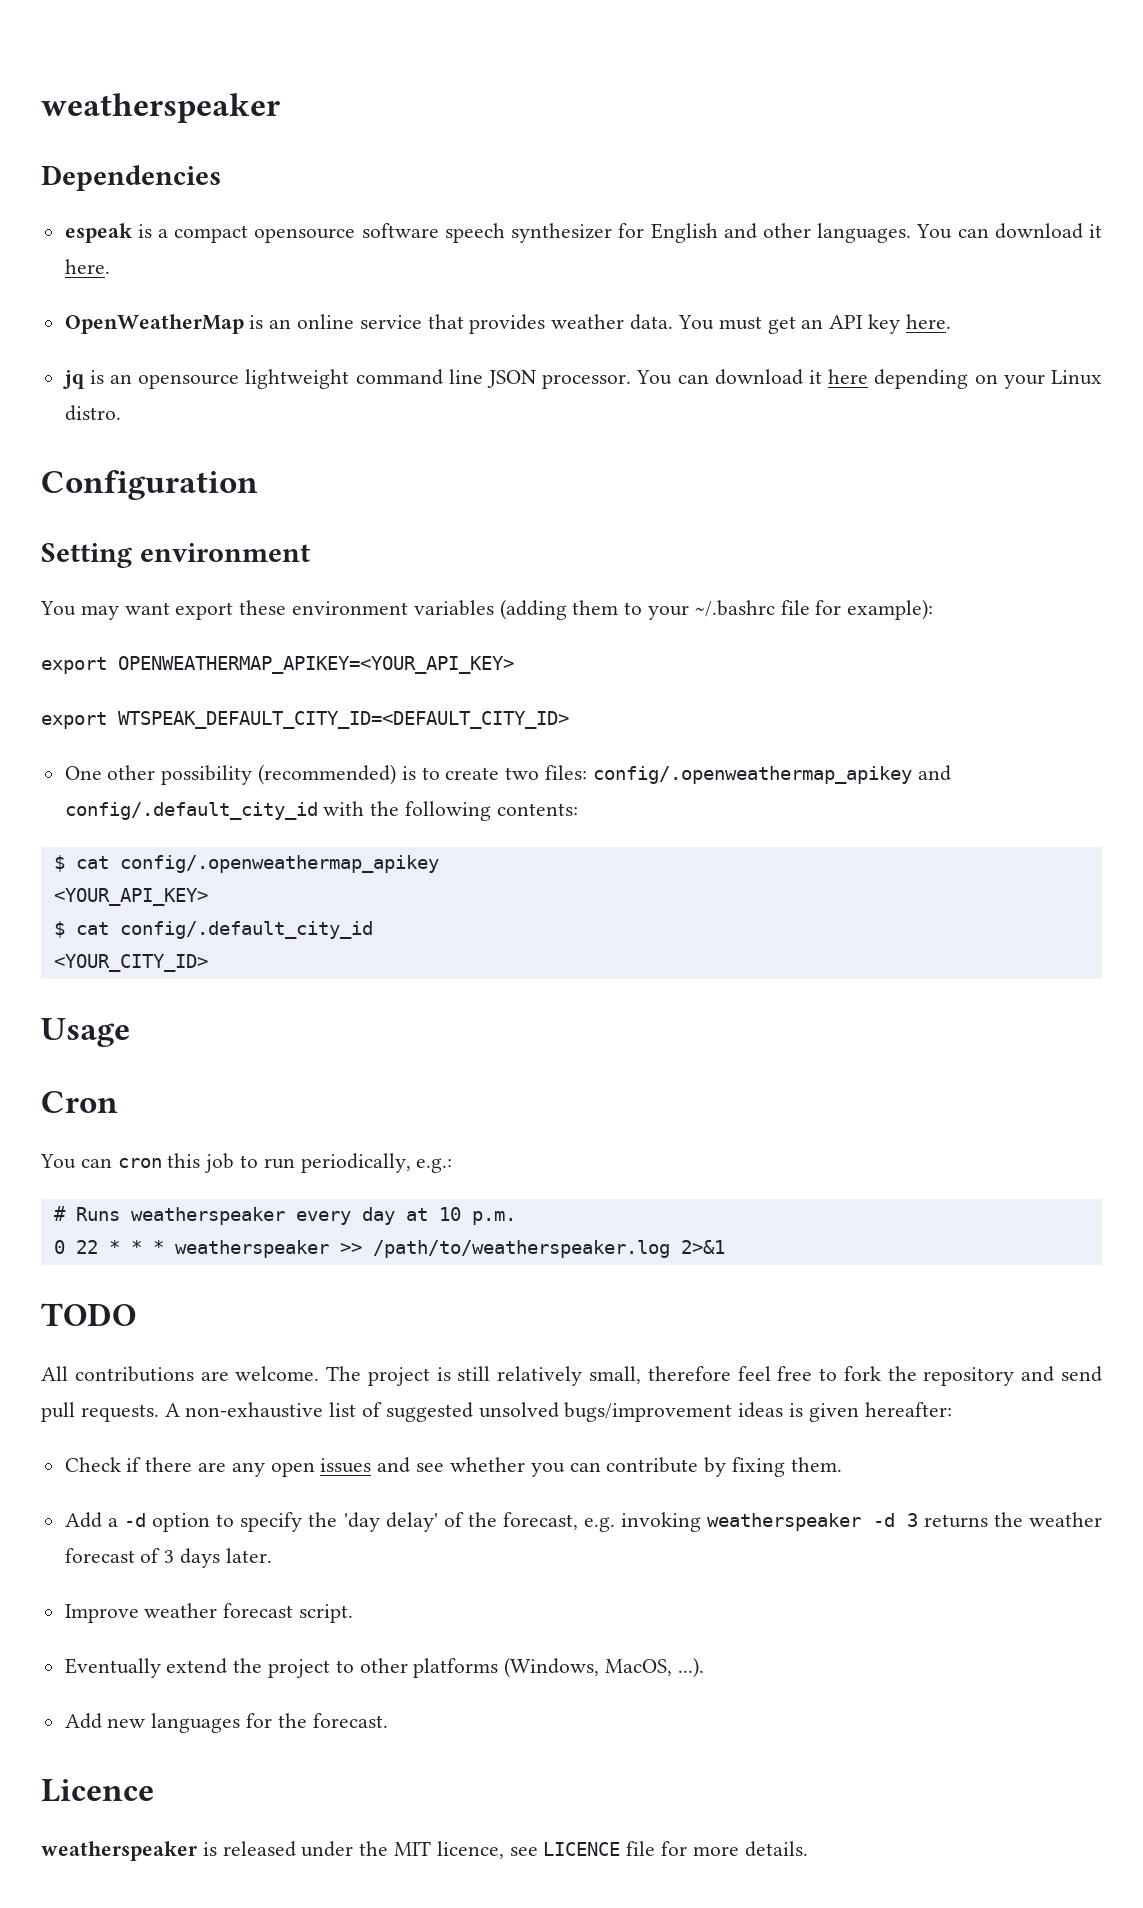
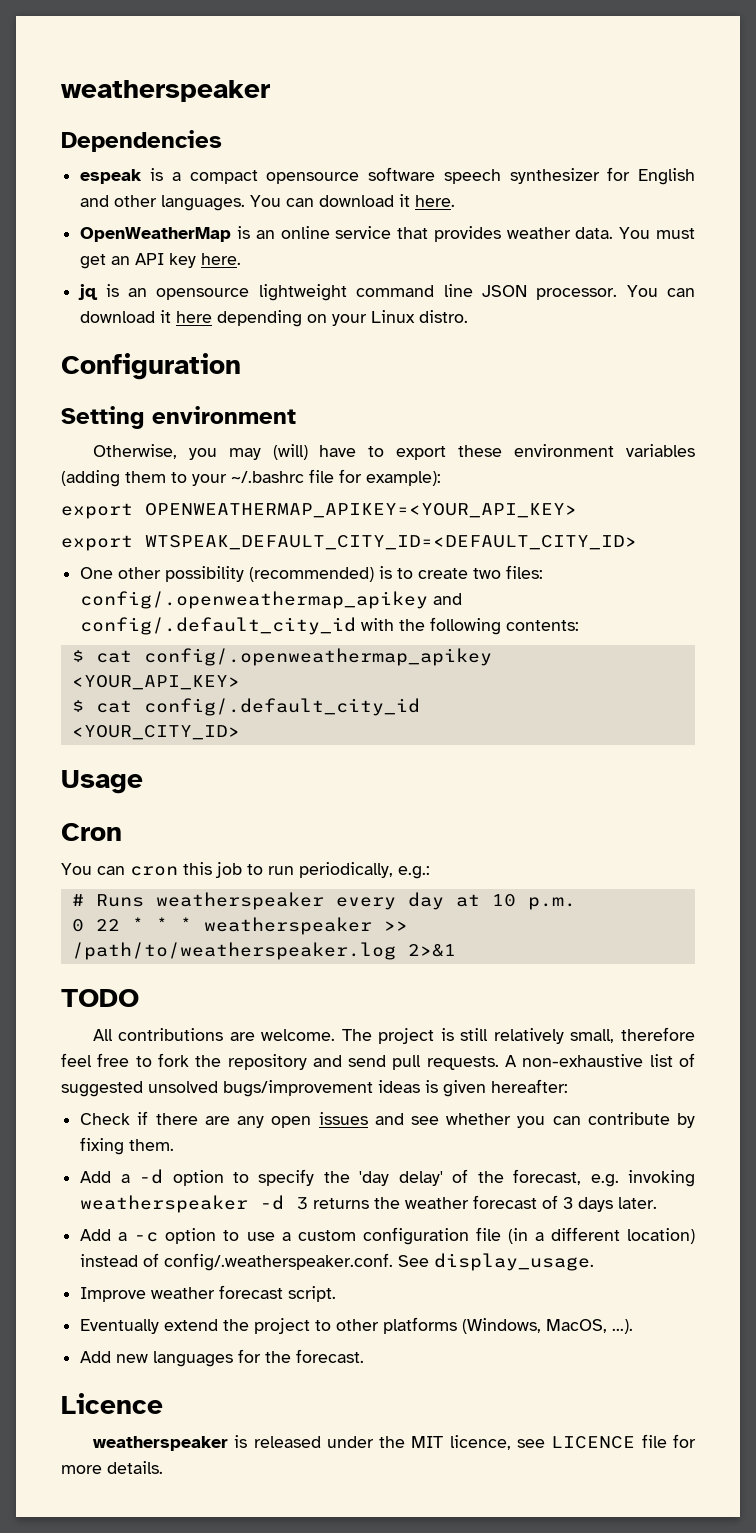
- You may want export these environment variables (adding them to your ~/.bashrc file for example):
+ Otherwise, you may (will) have to export these environment variables (adding them to your ~/.bashrc file for example):
+ Add a -c option to use a custom configuration file (in a different location) instead of config/.weatherspeaker.conf. See display_usage.

